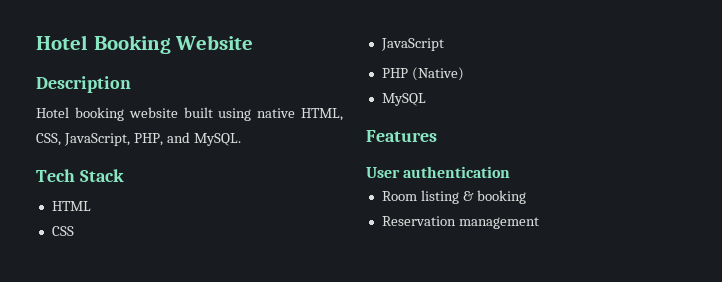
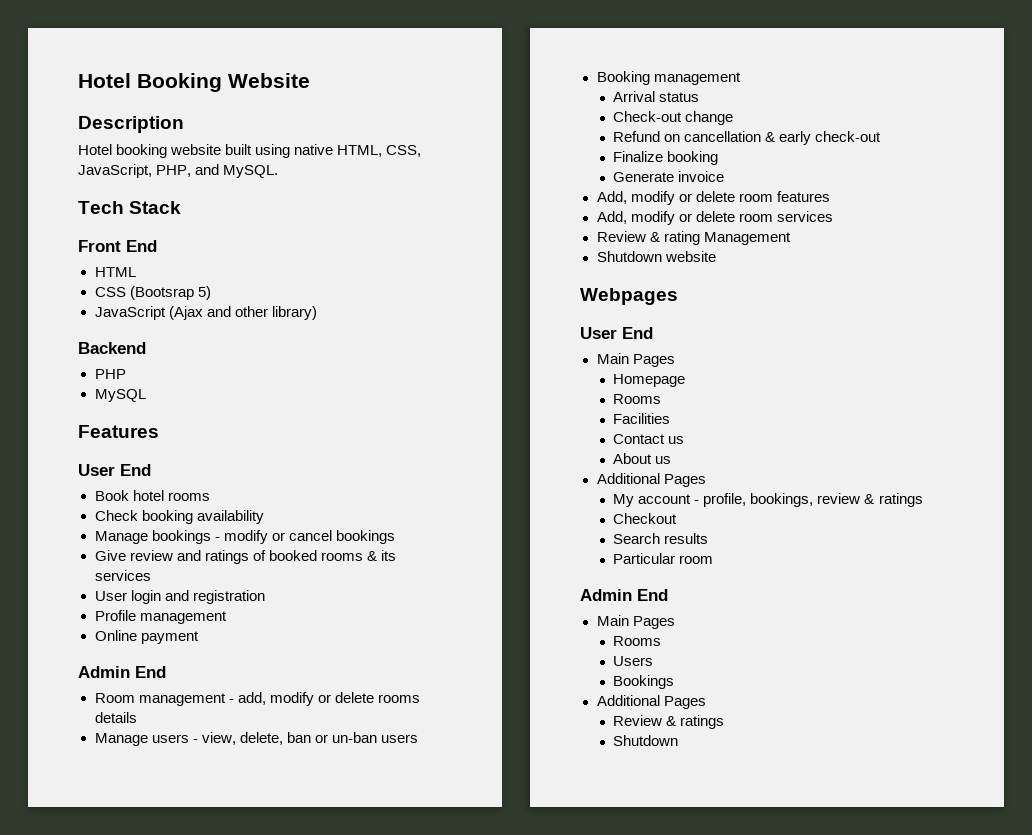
+ Front End
- CSS
+ CSS (Bootsrap 5)
- JavaScript
+ JavaScript (Ajax and other library)
+ Backend
- PHP (Native)
+ PHP
  Features
- User authentication
- Room listing & booking
- Reservation management
+ User End
+ Book hotel rooms
+ Check booking availability
+ Manage bookings - modify or cancel bookings
+ Give review and ratings of booked rooms & its services
+ User login and registration
+ Profile management
+ Online payment
+ Admin End
+ Room management - add, modify or delete rooms details
+ Manage users - view, delete, ban or un-ban users
+ Booking management
+ Arrival status
+ Check-out change
+ Refund on cancellation & early check-out
+ Finalize booking
+ Generate invoice
+ Add, modify or delete room features
+ Add, modify or delete room services
+ Review & rating Management
+ Shutdown website
+ Webpages
+ User End
+ Main Pages
+ Homepage
+ Rooms
+ Facilities
+ Contact us
+ About us
+ Additional Pages
+ My account - profile, bookings, review & ratings
+ Checkout
+ Search results
+ Particular room
+ Admin End
+ Main Pages
+ Rooms
+ Users
+ Bookings
+ Additional Pages
+ Review & ratings
+ Shutdown

